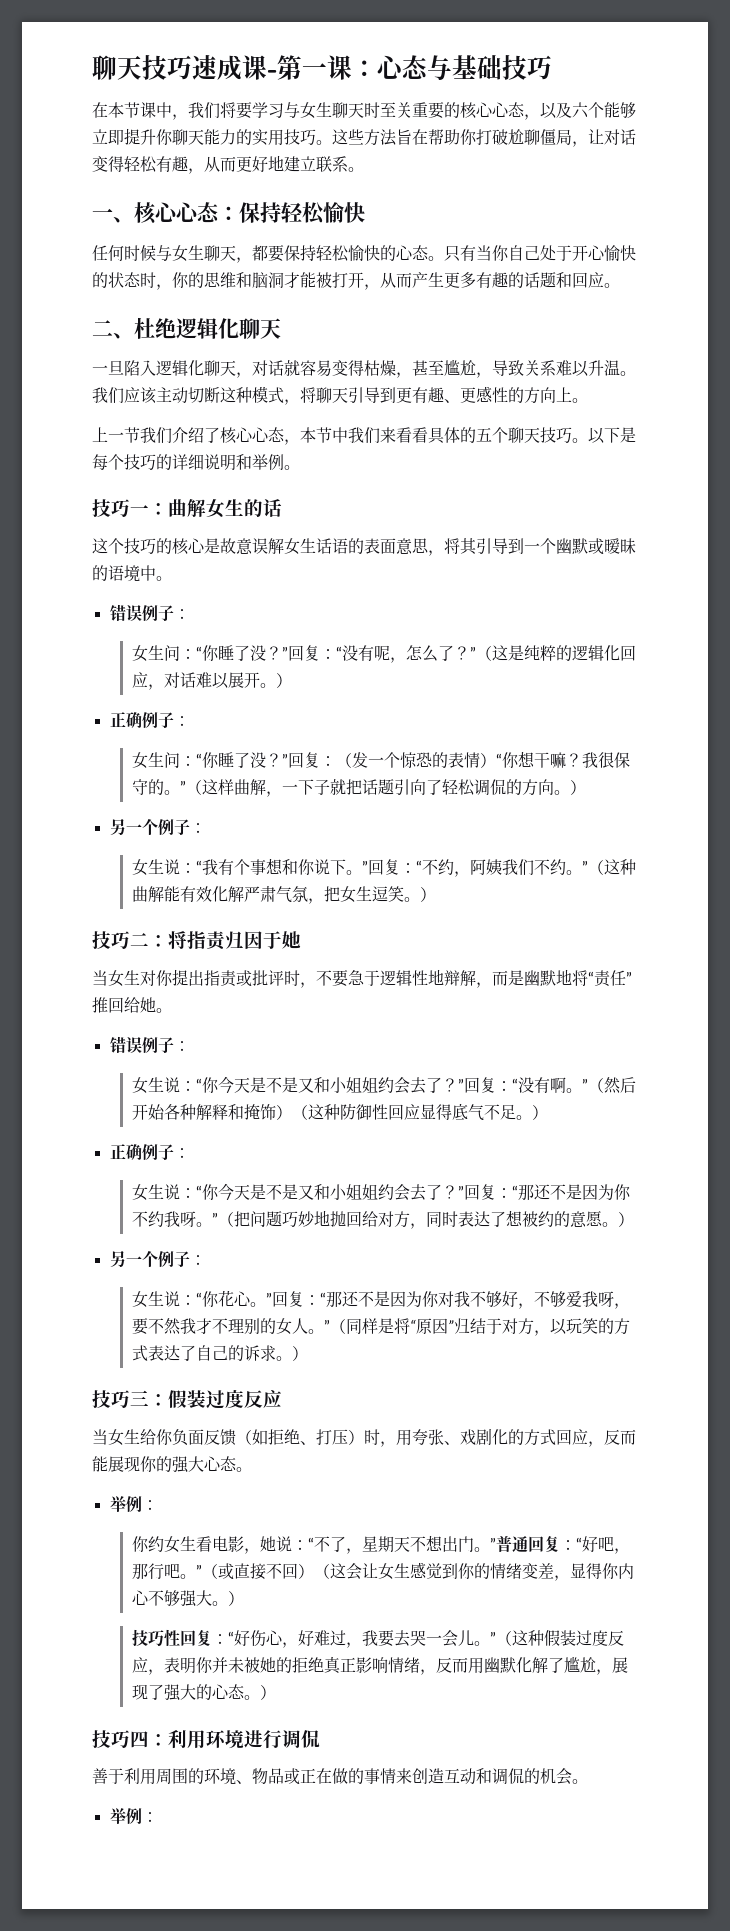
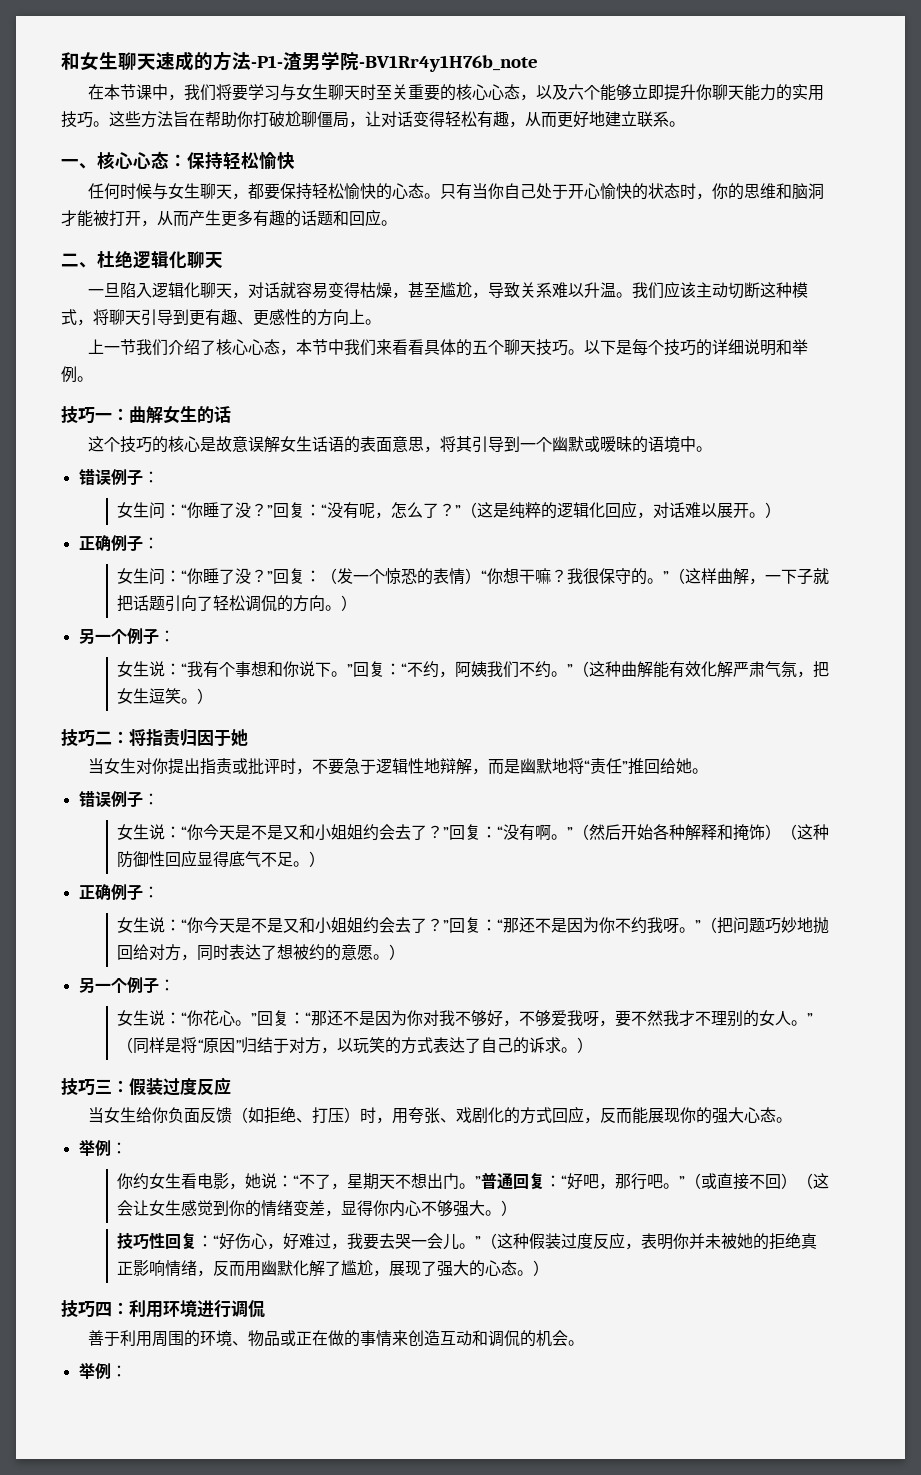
- 聊天技巧速成课-第一课：心态与基础技巧
+ 和女生聊天速成的方法-P1-渣男学院-BV1Rr4y1H76b_note

